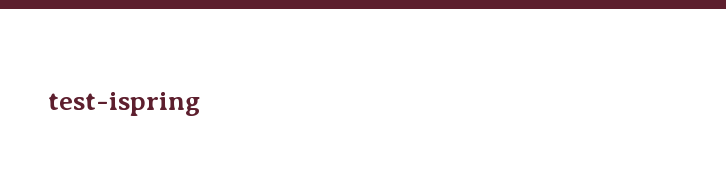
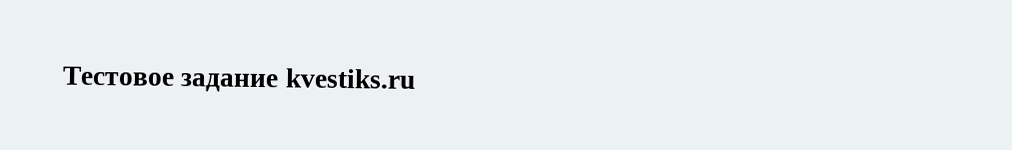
- test-ispring
+ Тестовое задание kvestiks.ru

